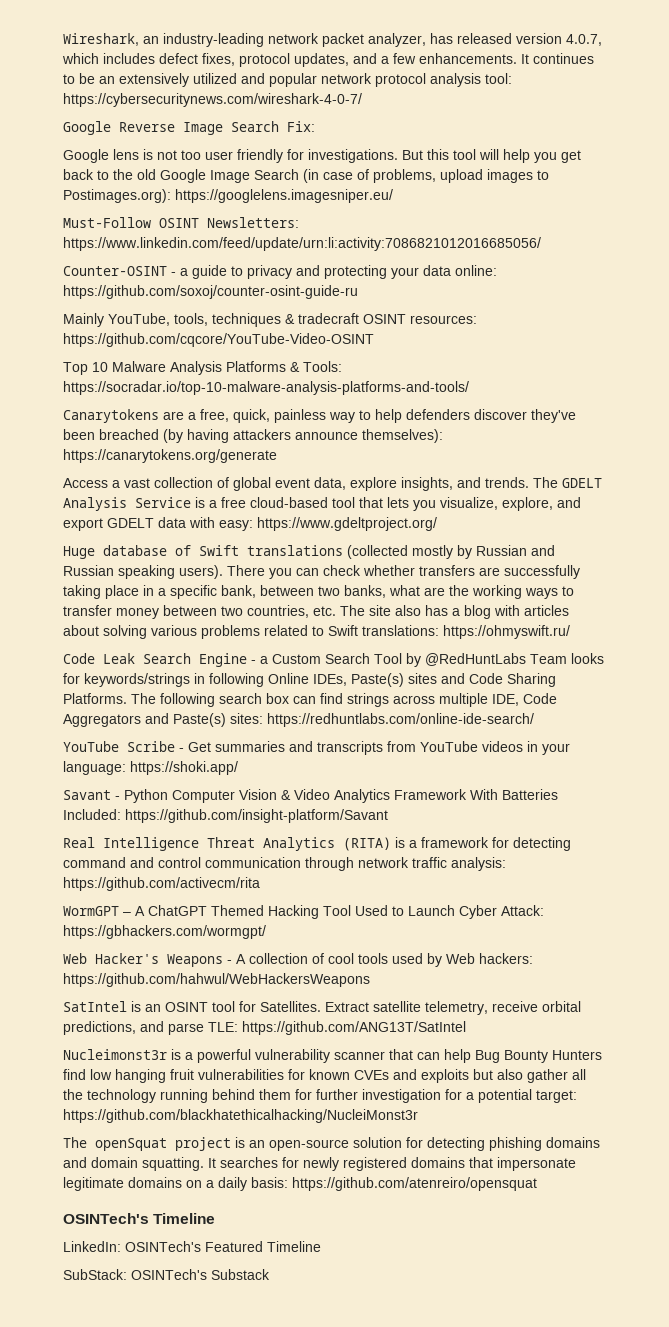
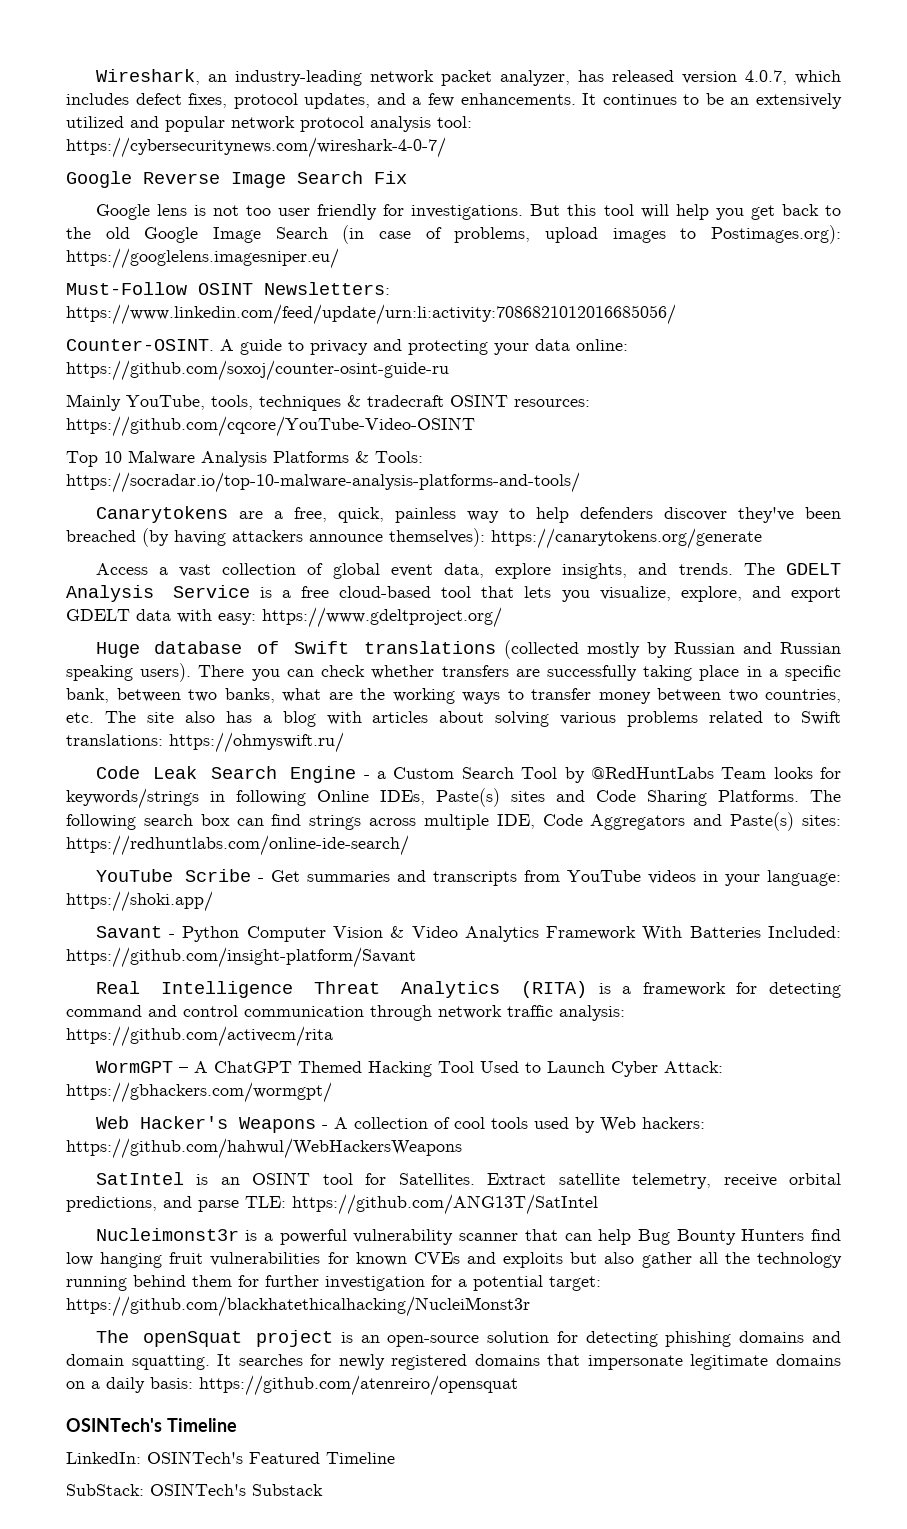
- Google Reverse Image Search Fix:
+ Google Reverse Image Search Fix
- Counter-OSINT - a guide to privacy and protecting your data online: https://github.com/soxoj/counter-osint-guide-ru
+ Counter-OSINT. A guide to privacy and protecting your data online: https://github.com/soxoj/counter-osint-guide-ru

